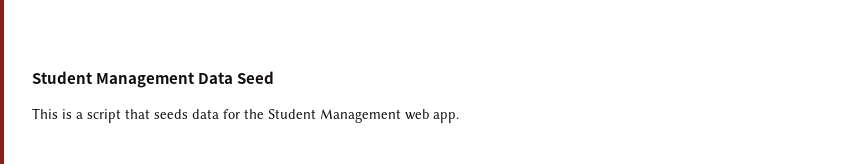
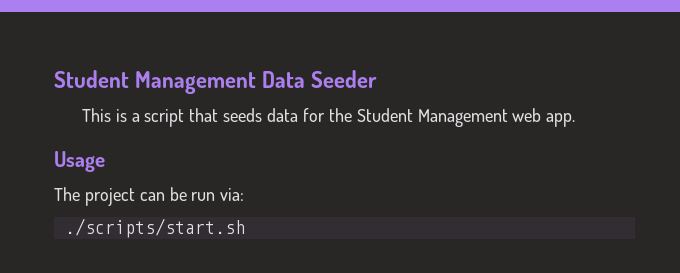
- Student Management Data Seed
+ Student Management Data Seeder
+ Usage
+ The project can be run via:
+ ./scripts/start.sh

